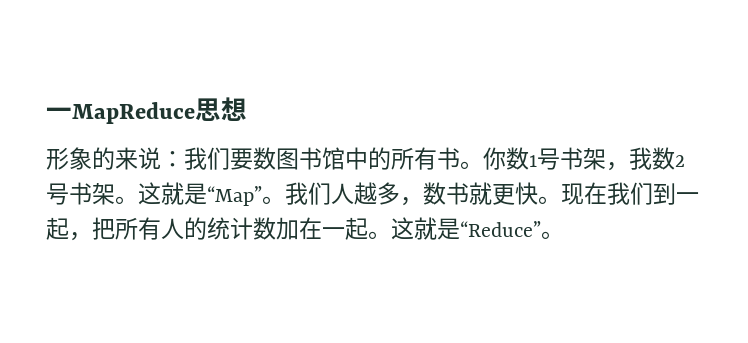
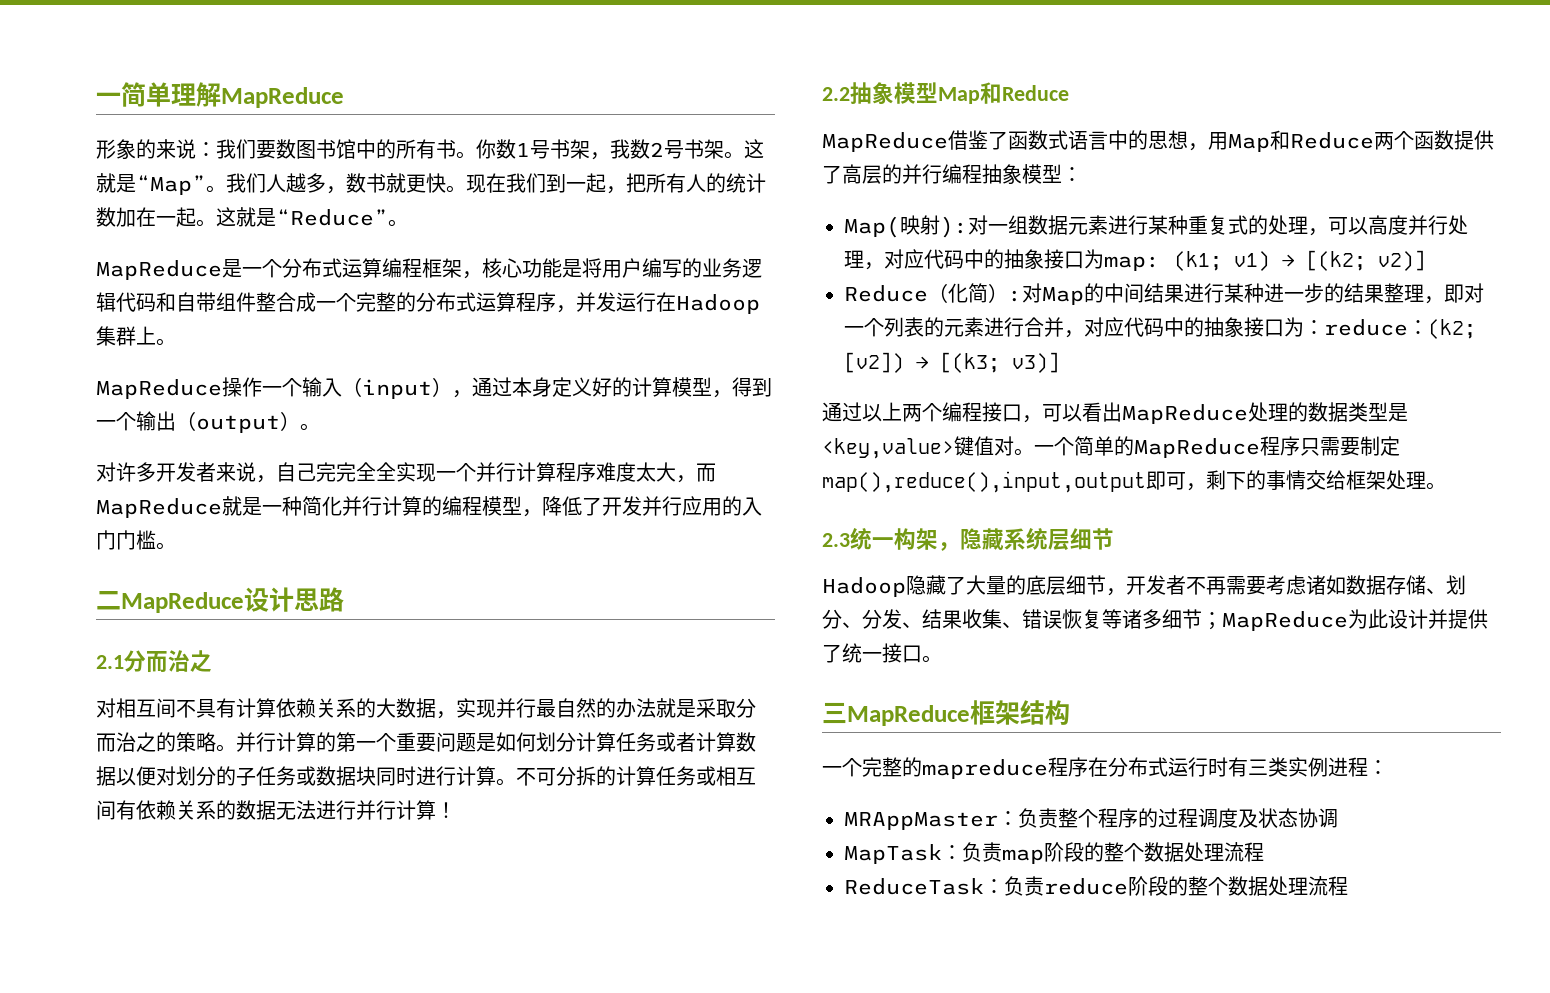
- 一MapReduce思想
+ 一简单理解MapReduce
+ MapReduce是一个分布式运算编程框架，核心功能是将用户编写的业务逻辑代码和自带组件整合成一个完整的分布式运算程序，并发运行在Hadoop集群上。
+ MapReduce操作一个输入（input），通过本身定义好的计算模型，得到一个输出（output）。
+ 对许多开发者来说，自己完完全全实现一个并行计算程序难度太大，而MapReduce就是一种简化并行计算的编程模型，降低了开发并行应用的入门门槛。
+ 二MapReduce设计思路
+ 2.1分而治之
+ 对相互间不具有计算依赖关系的大数据，实现并行最自然的办法就是采取分而治之的策略。并行计算的第一个重要问题是如何划分计算任务或者计算数据以便对划分的子任务或数据块同时进行计算。不可分拆的计算任务或相互间有依赖关系的数据无法进行并行计算！
+ 2.2抽象模型Map和Reduce
+ MapReduce借鉴了函数式语言中的思想，用Map和Reduce两个函数提供了高层的并行编程抽象模型：
+ Map(映射):对一组数据元素进行某种重复式的处理，可以高度并行处理，对应代码中的抽象接口为map: (k1; v1) → [(k2; v2)]
+ Reduce（化简）:对Map的中间结果进行某种进一步的结果整理，即对一个列表的元素进行合并，对应代码中的抽象接口为：reduce：(k2; [v2]) → [(k3; v3)]
+ 通过以上两个编程接口，可以看出MapReduce处理的数据类型是<key,value>键值对。一个简单的MapReduce程序只需要制定map(),reduce(),input,output即可，剩下的事情交给框架处理。
+ 2.3统一构架，隐藏系统层细节
+ Hadoop隐藏了大量的底层细节，开发者不再需要考虑诸如数据存储、划分、分发、结果收集、错误恢复等诸多细节；MapReduce为此设计并提供了统一接口。
+ 三MapReduce框架结构
+ 一个完整的mapreduce程序在分布式运行时有三类实例进程：
+ MRAppMaster：负责整个程序的过程调度及状态协调
+ MapTask：负责map阶段的整个数据处理流程
+ ReduceTask：负责reduce阶段的整个数据处理流程

